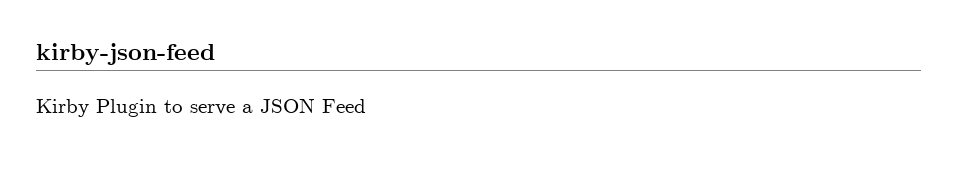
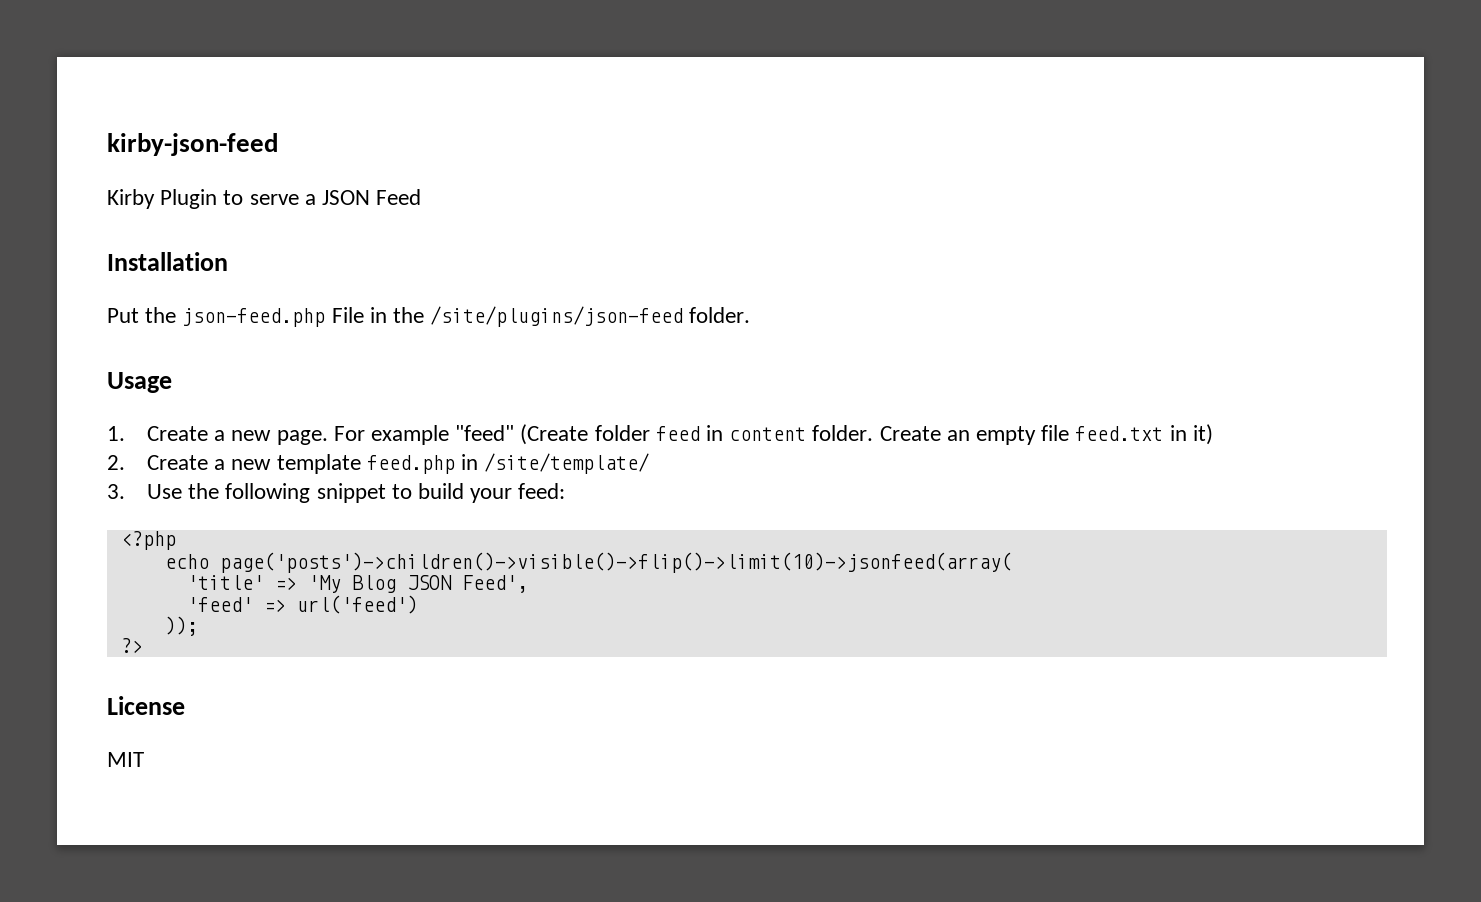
+ Installation
+ Put the json-feed.php File in the /site/plugins/json-feed folder.
+ Usage
+ 1. Create a new page. For example "feed" (Create folder feed in content folder. Create an empty file feed.txt in it)
+ 2. Create a new template feed.php in /site/template/
+ 3. Use the following snippet to build your feed:
+ <?php
+ echo page('posts')->children()->visible()->flip()->limit(10)->jsonfeed(array(
+ 'title' => 'My Blog JSON Feed',
+ 'feed' => url('feed')
+ ));
+ ?>
+ License
+ MIT

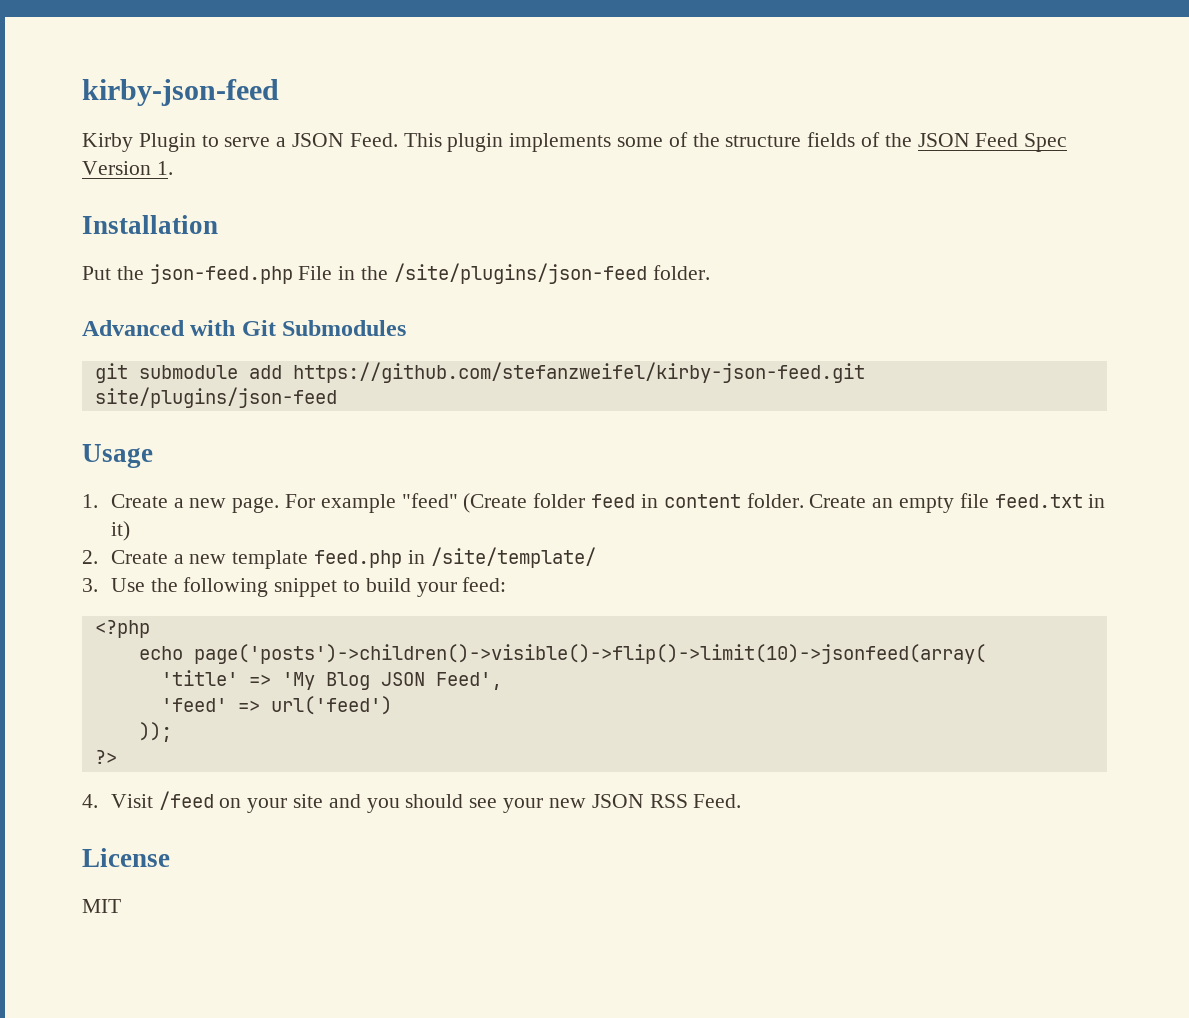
- Kirby Plugin to serve a JSON Feed
+ Kirby Plugin to serve a JSON Feed. This plugin implements some of the structure fields of the JSON Feed Spec Version 1.
+ Advanced with Git Submodules
+ git submodule add https://github.com/stefanzweifel/kirby-json-feed.git site/plugins/json-feed
+ 4. Visit /feed on your site and you should see your new JSON RSS Feed.

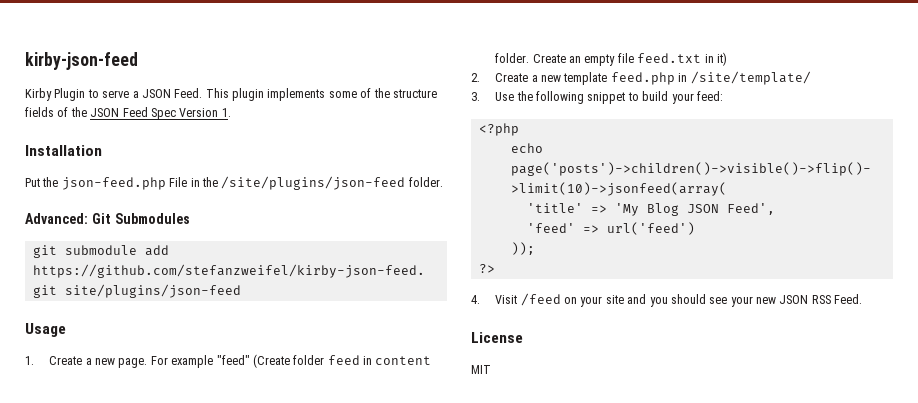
- Advanced with Git Submodules
+ Advanced: Git Submodules

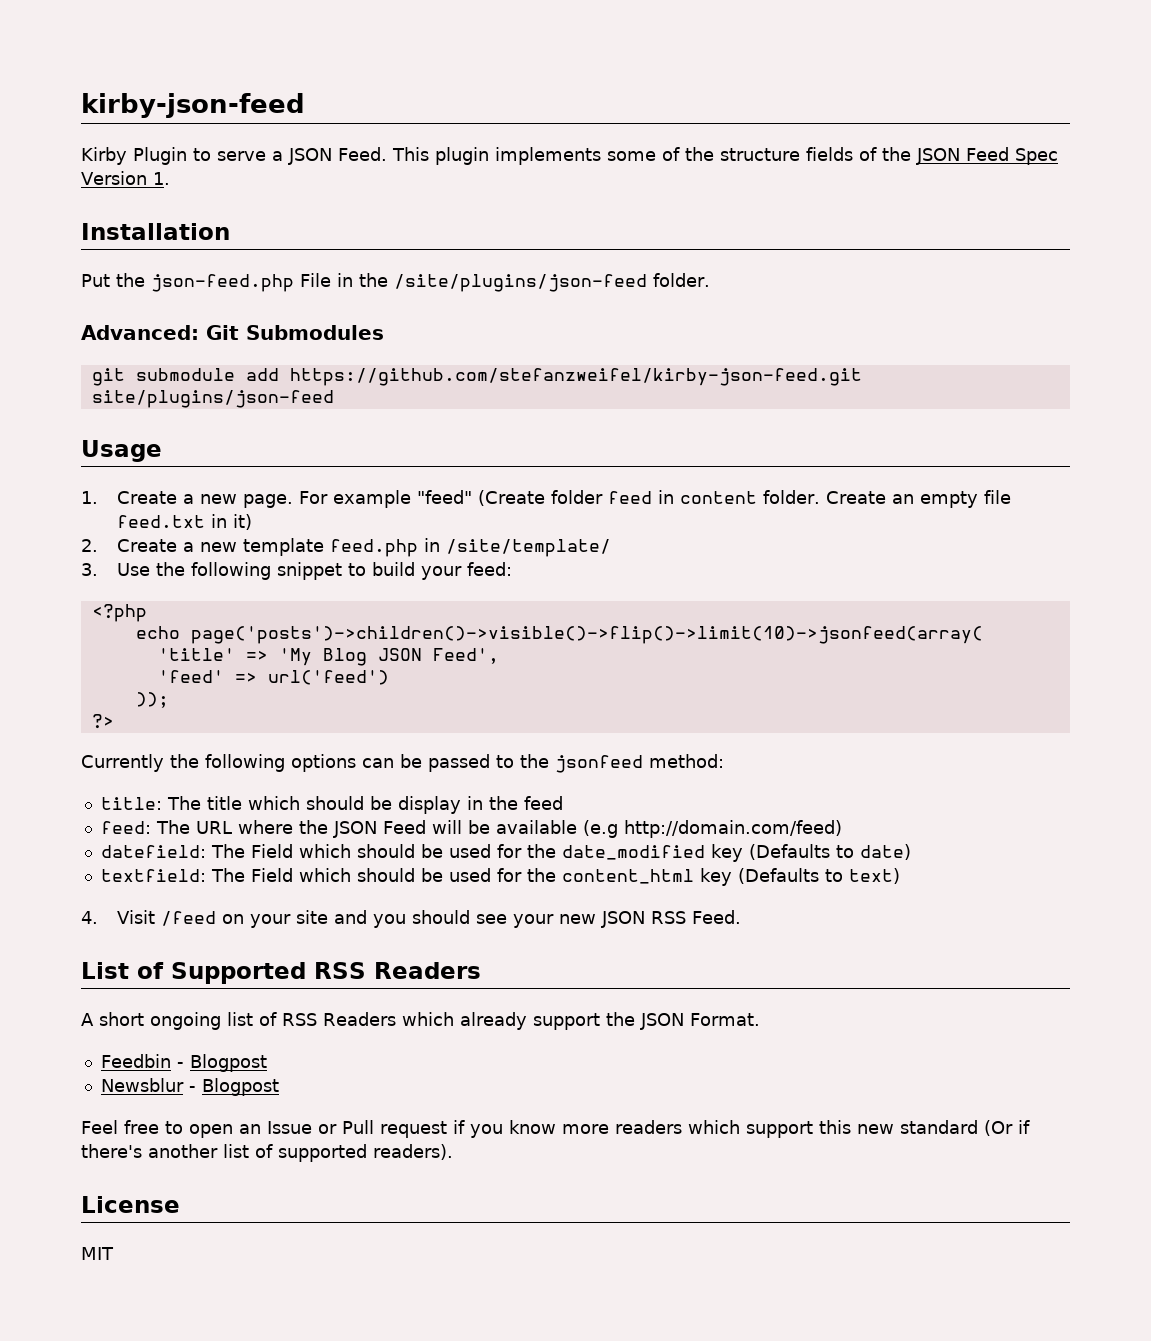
+ Currently the following options can be passed to the jsonfeed method:
+ title: The title which should be display in the feed
+ feed: The URL where the JSON Feed will be available (e.g http://domain.com/feed)
+ datefield: The Field which should be used for the date_modified key (Defaults to date)
+ textfield: The Field which should be used for the content_html key (Defaults to text)
+ List of Supported RSS Readers
+ A short ongoing list of RSS Readers which already support the JSON Format.
+ Feedbin - Blogpost
+ Newsblur - Blogpost
+ Feel free to open an Issue or Pull request if you know more readers which support this new standard (Or if there's another list of supported readers).

